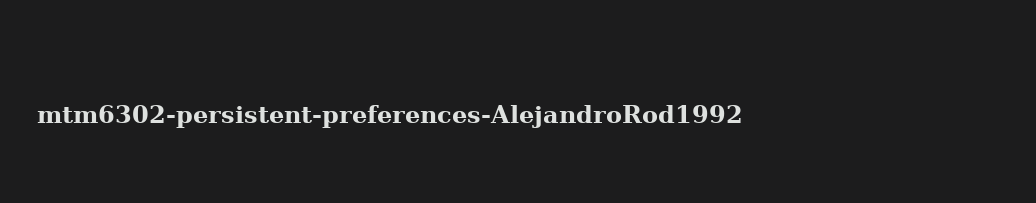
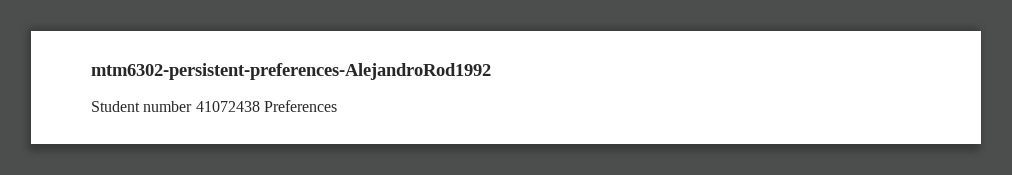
+ Student number 41072438 Preferences

